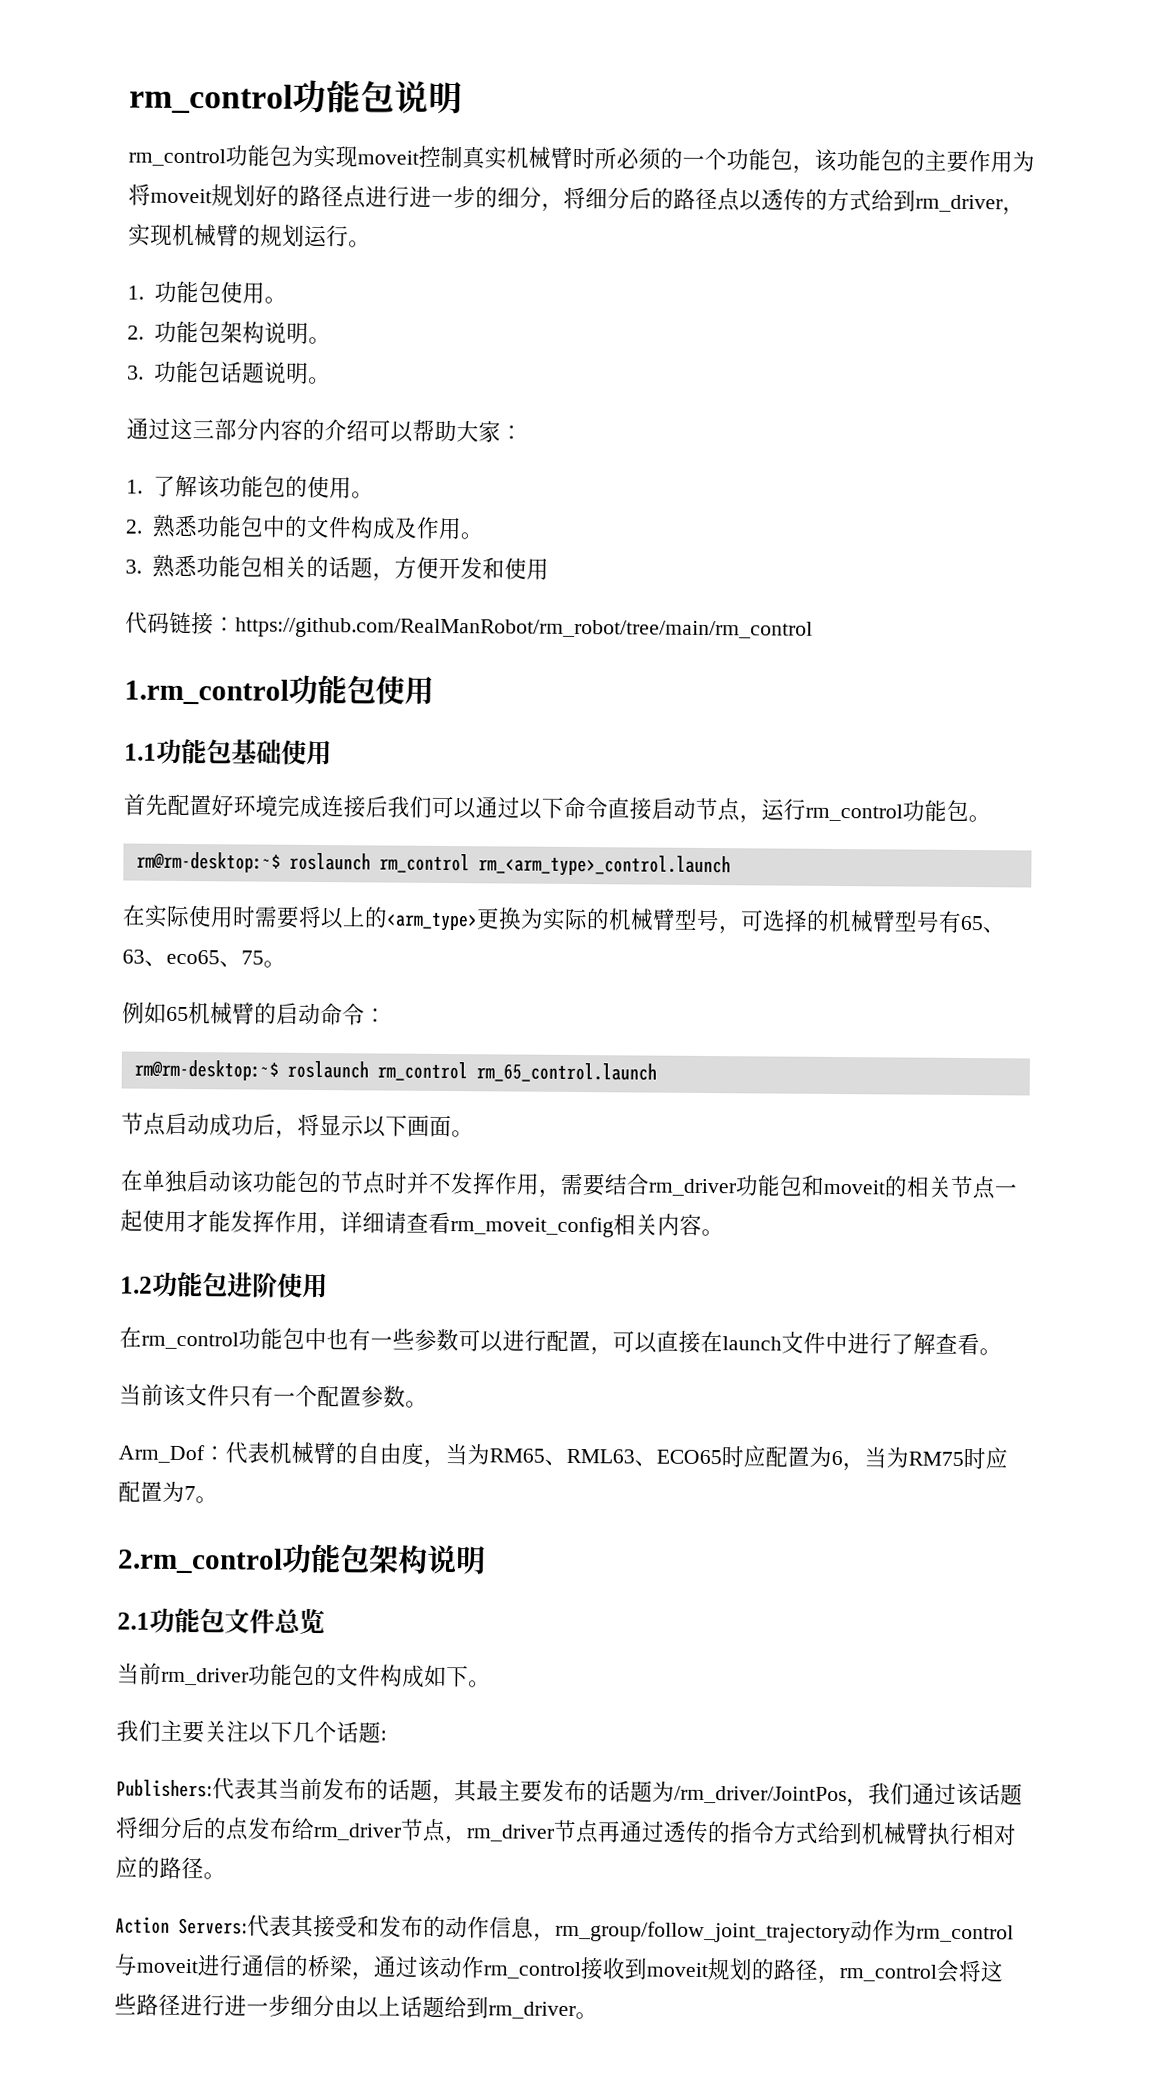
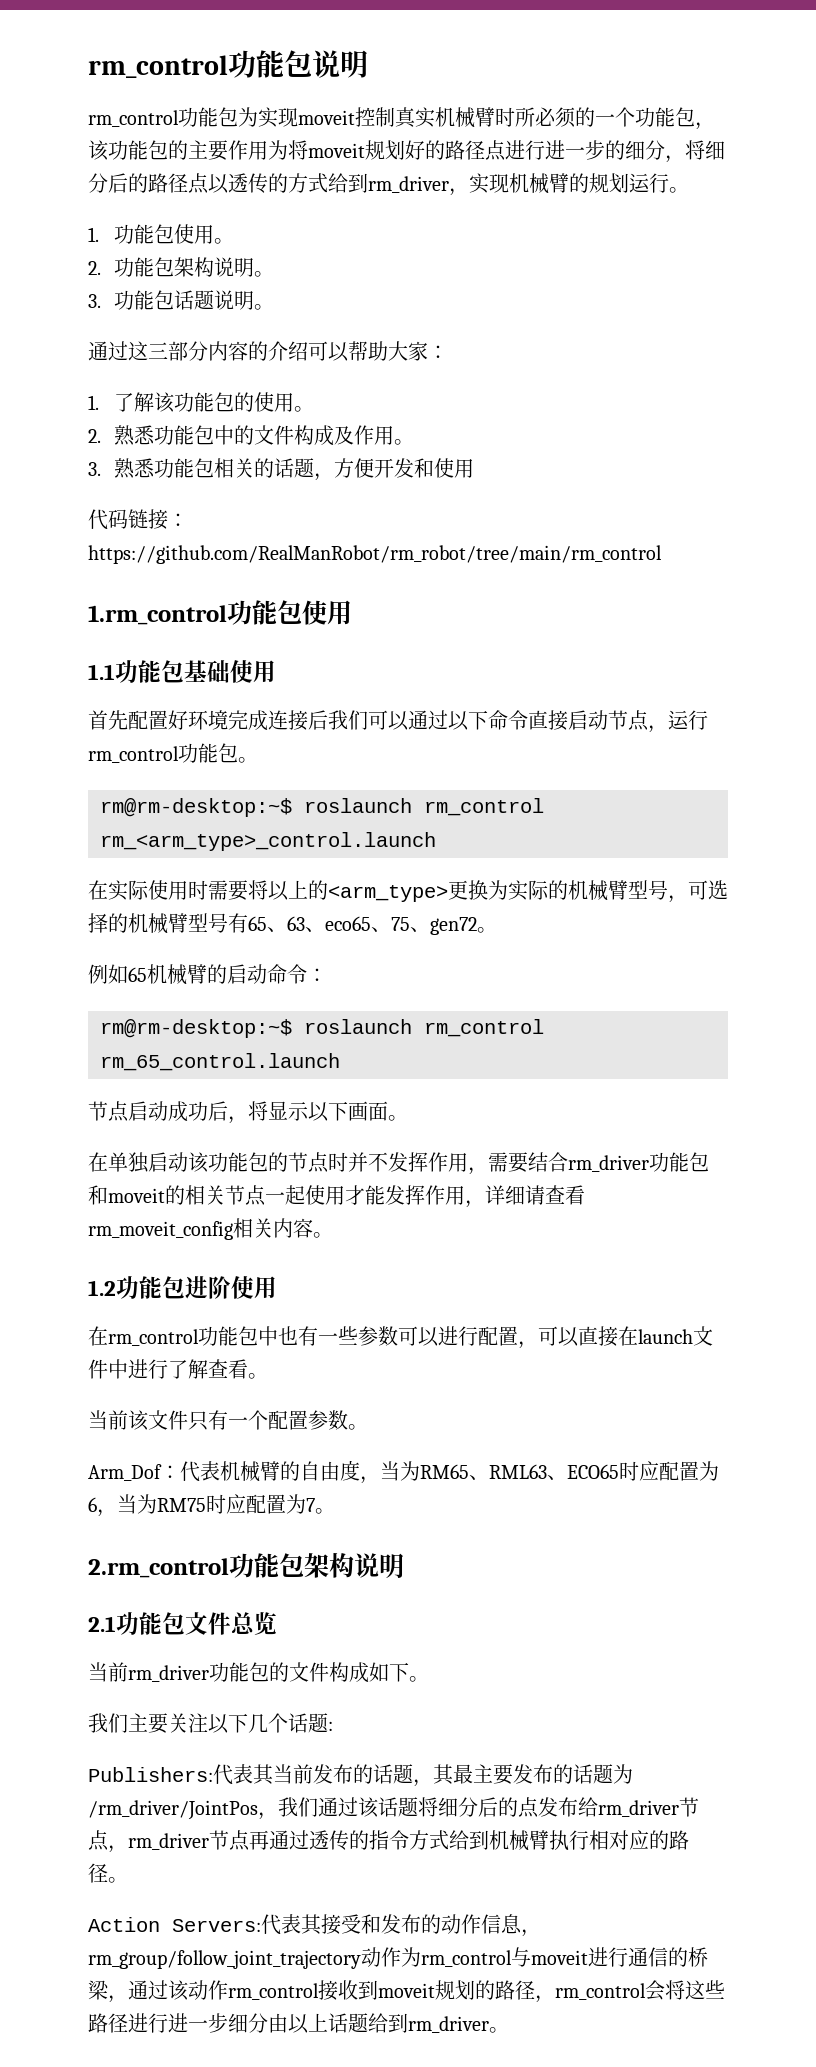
- 在实际使用时需要将以上的<arm_type>更换为实际的机械臂型号，可选择的机械臂型号有65、63、eco65、75。
+ 在实际使用时需要将以上的<arm_type>更换为实际的机械臂型号，可选择的机械臂型号有65、63、eco65、75、gen72。

